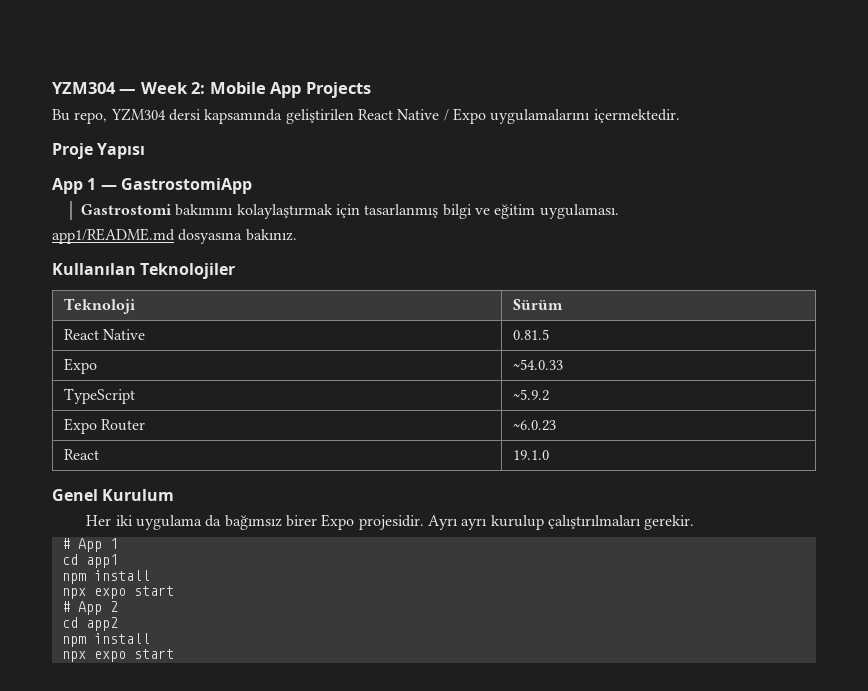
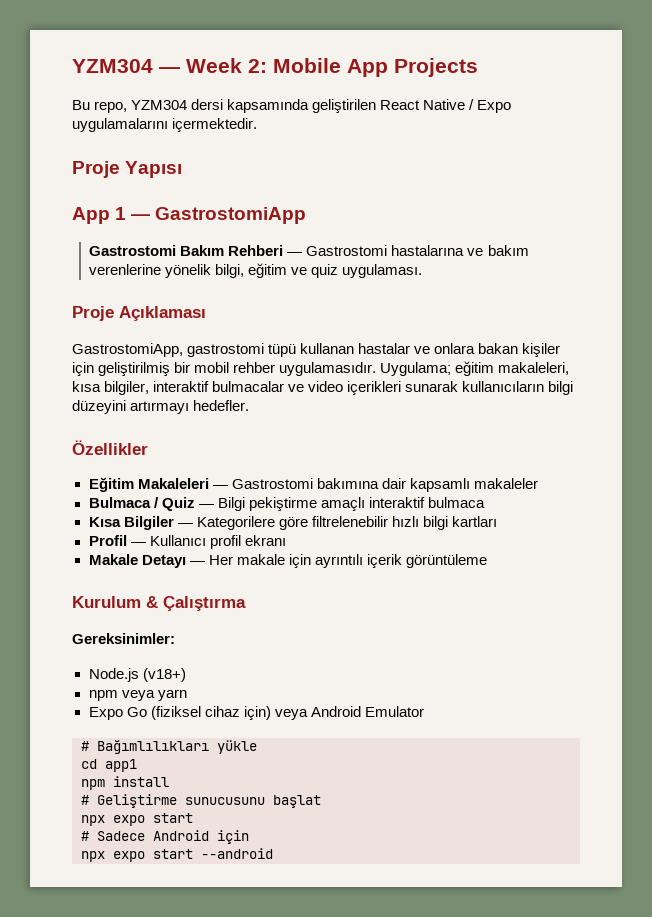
- Gastrostomi bakımını kolaylaştırmak için tasarlanmış bilgi ve eğitim uygulaması.
- app1/README.md dosyasına bakınız.
- Kullanılan Teknolojiler
- Teknoloji | Sürüm
- React Native | 0.81.5
- Expo | ~54.0.33
- TypeScript | ~5.9.2
- Expo Router | ~6.0.23
- React | 19.1.0
- Genel Kurulum
- Her iki uygulama da bağımsız birer Expo projesidir. Ayrı ayrı kurulup çalıştırılmaları gerekir.
- # App 1
+ Gastrostomi Bakım Rehberi — Gastrostomi hastalarına ve bakım verenlerine yönelik bilgi, eğitim ve quiz uygulaması.
+ Proje Açıklaması
+ GastrostomiApp, gastrostomi tüpü kullanan hastalar ve onlara bakan kişiler için geliştirilmiş bir mobil rehber uygulamasıdır. Uygulama; eğitim makaleleri, kısa bilgiler, interaktif bulmacalar ve video içerikleri sunarak kullanıcıların bilgi düzeyini artırmayı hedefler.
+ Özellikler
+ Eğitim Makaleleri — Gastrostomi bakımına dair kapsamlı makaleler
+ Bulmaca / Quiz — Bilgi pekiştirme amaçlı interaktif bulmaca
+ Kısa Bilgiler — Kategorilere göre filtrelenebilir hızlı bilgi kartları
+ Profil — Kullanıcı profil ekranı
+ Makale Detayı — Her makale için ayrıntılı içerik görüntüleme
+ Kurulum & Çalıştırma
+ Gereksinimler:
+ Node.js (v18+)
+ npm veya yarn
+ Expo Go (fiziksel cihaz için) veya Android Emulator
+ # Bağımlılıkları yükle
+ # Geliştirme sunucusunu başlat
- # App 2
- cd app2
- npm install
- npx expo start
+ # Sadece Android için
+ npx expo start --android

